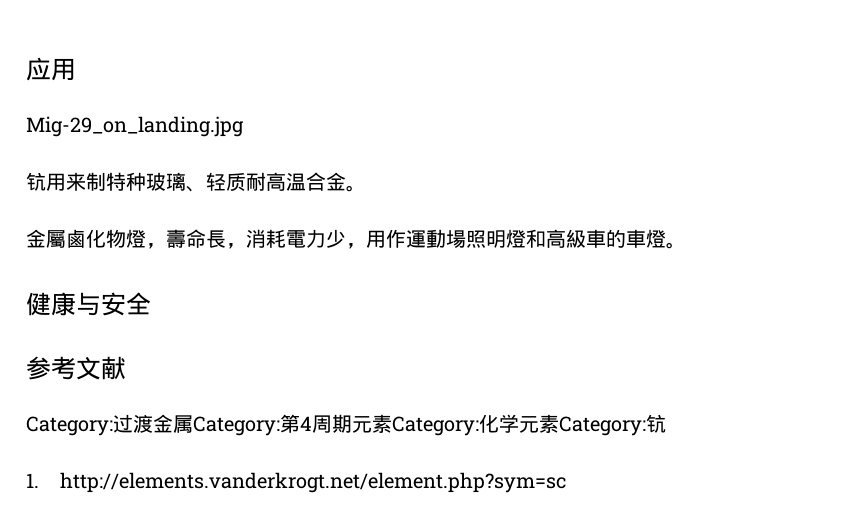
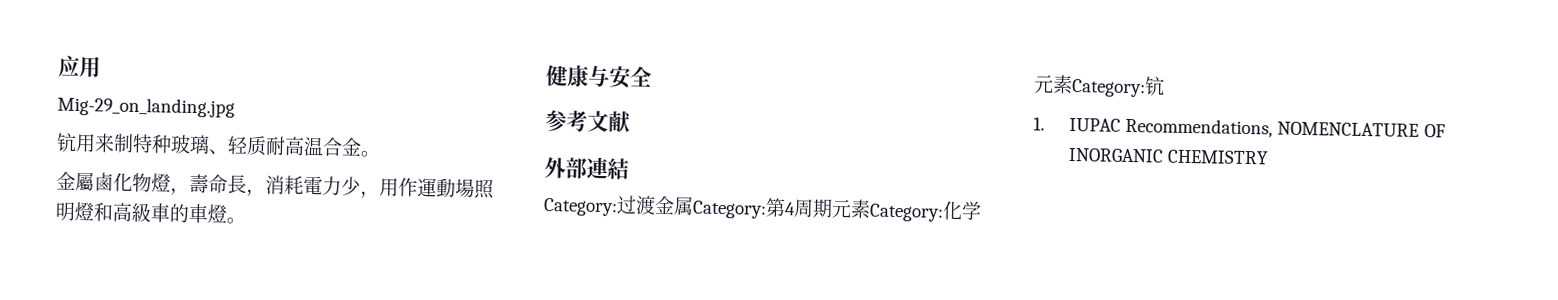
+ 外部連結
- 1. http://elements.vanderkrogt.net/element.php?sym=sc
+ 1. IUPAC Recommendations, NOMENCLATURE OF INORGANIC CHEMISTRY

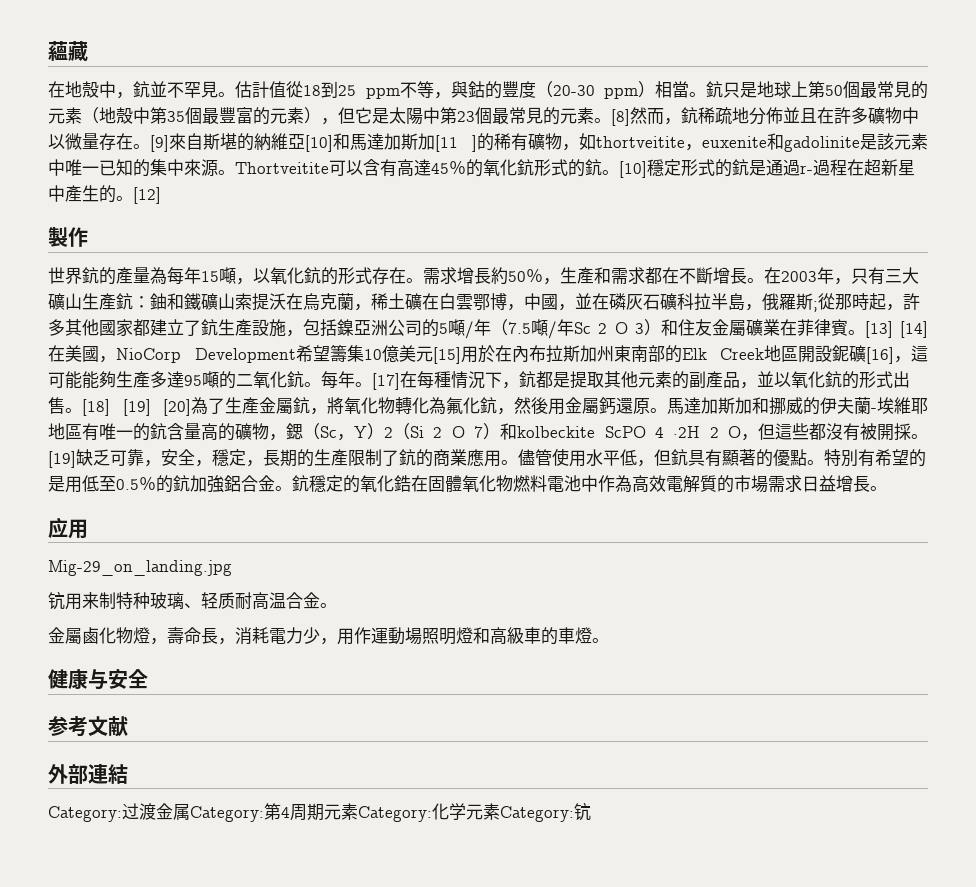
+ 蘊藏
+ 在地殼中，鈧並不罕見。估計值從18到25 ppm不等，與鈷的豐度（20-30 ppm）相當。鈧只是地球上第50個最常見的元素（地殼中第35個最豐富的元素），但它是太陽中第23個最常見的元素。[8]然而，鈧稀疏地分佈並且在許多礦物中以微量存在。[9]來自斯堪的納維亞[10]和馬達加斯加[11 ]的稀有礦物，如thortveitite，euxenite和gadolinite是該元素中唯一已知的集中來源。Thortveitite可以含有高達45％的氧化鈧形式的鈧。[10]穩定形式的鈧是通過r-過程在超新星中產生的。[12]
+ 製作
+ 世界鈧的產量為每年15噸，以氧化鈧的形式存在。需求增長約50％，生產和需求都在不斷增長。在2003年，只有三大礦山生產鈧：鈾和鐵礦山索提沃在烏克蘭，稀土礦在白雲鄂博，中國，並在磷灰石礦科拉半島，俄羅斯;從那時起，許多其他國家都建立了鈧生產設施，包括鎳亞洲公司的5噸/年（7.5噸/年Sc 2 O 3）和住友金屬礦業在菲律賓。[13] [14]在美國，NioCorp Development希望籌集10億美元[15]用於在內布拉斯加州東南部的Elk Creek地區開設鈮礦[16]，這可能能夠生產多達95噸的二氧化鈧。每年。[17]在每種情況下，鈧都是提取其他元素的副產品，並以氧化鈧的形式出售。[18] [19] [20]為了生產金屬鈧，將氧化物轉化為氟化鈧，然後用金屬鈣還原。馬達加斯加和挪威的伊夫蘭-埃維耶地區有唯一的鈧含量高的礦物，鍶（Sc，Y）2（Si 2 O 7）和kolbeckite ScPO 4 ·2H 2 O，但這些都沒有被開採。[19]缺乏可靠，安全，穩定，長期的生產限制了鈧的商業應用。儘管使用水平低，但鈧具有顯著的優點。特別有希望的是用低至0.5％的鈧加強鋁合金。鈧穩定的氧化鋯在固體氧化物燃料電池中作為高效電解質的市場需求日益增長。
- 1. IUPAC Recommendations, NOMENCLATURE OF INORGANIC CHEMISTRY

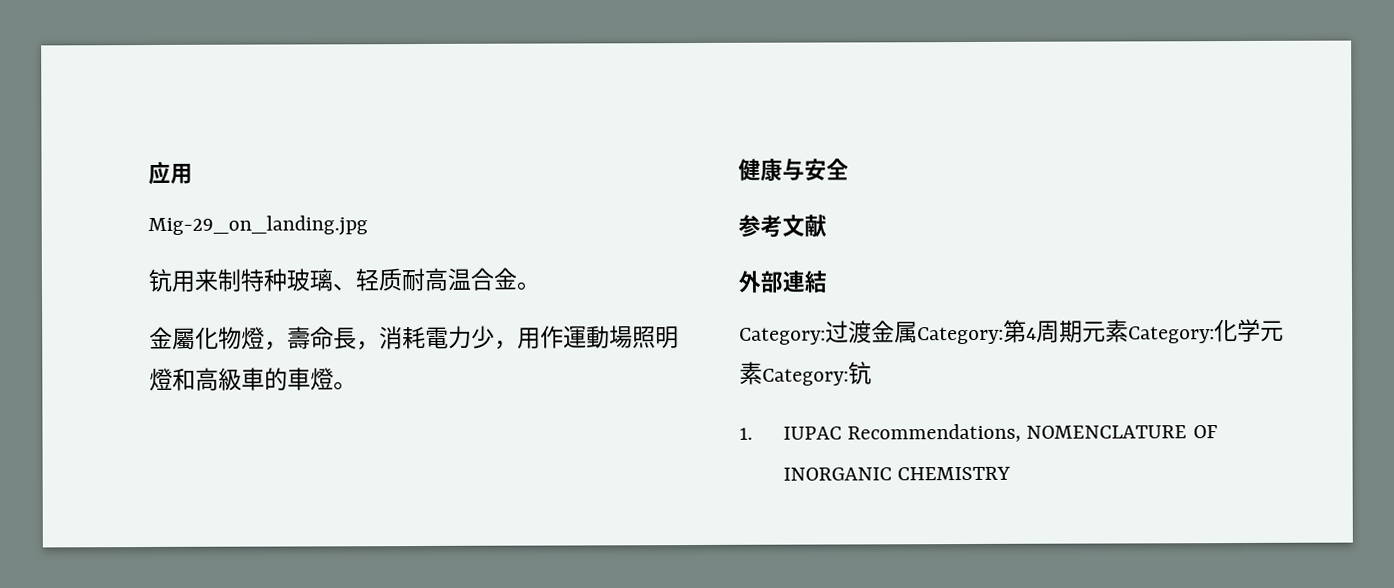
- 蘊藏
- 在地殼中，鈧並不罕見。估計值從18到25 ppm不等，與鈷的豐度（20-30 ppm）相當。鈧只是地球上第50個最常見的元素（地殼中第35個最豐富的元素），但它是太陽中第23個最常見的元素。[8]然而，鈧稀疏地分佈並且在許多礦物中以微量存在。[9]來自斯堪的納維亞[10]和馬達加斯加[11 ]的稀有礦物，如thortveitite，euxenite和gadolinite是該元素中唯一已知的集中來源。Thortveitite可以含有高達45％的氧化鈧形式的鈧。[10]穩定形式的鈧是通過r-過程在超新星中產生的。[12]
- 製作
- 世界鈧的產量為每年15噸，以氧化鈧的形式存在。需求增長約50％，生產和需求都在不斷增長。在2003年，只有三大礦山生產鈧：鈾和鐵礦山索提沃在烏克蘭，稀土礦在白雲鄂博，中國，並在磷灰石礦科拉半島，俄羅斯;從那時起，許多其他國家都建立了鈧生產設施，包括鎳亞洲公司的5噸/年（7.5噸/年Sc 2 O 3）和住友金屬礦業在菲律賓。[13] [14]在美國，NioCorp Development希望籌集10億美元[15]用於在內布拉斯加州東南部的Elk Creek地區開設鈮礦[16]，這可能能夠生產多達95噸的二氧化鈧。每年。[17]在每種情況下，鈧都是提取其他元素的副產品，並以氧化鈧的形式出售。[18] [19] [20]為了生產金屬鈧，將氧化物轉化為氟化鈧，然後用金屬鈣還原。馬達加斯加和挪威的伊夫蘭-埃維耶地區有唯一的鈧含量高的礦物，鍶（Sc，Y）2（Si 2 O 7）和kolbeckite ScPO 4 ·2H 2 O，但這些都沒有被開採。[19]缺乏可靠，安全，穩定，長期的生產限制了鈧的商業應用。儘管使用水平低，但鈧具有顯著的優點。特別有希望的是用低至0.5％的鈧加強鋁合金。鈧穩定的氧化鋯在固體氧化物燃料電池中作為高效電解質的市場需求日益增長。
- 金屬鹵化物燈，壽命長，消耗電力少，用作運動場照明燈和高級車的車燈。
+ 金屬化物燈，壽命長，消耗電力少，用作運動場照明燈和高級車的車燈。
+ 1. IUPAC Recommendations, NOMENCLATURE OF INORGANIC CHEMISTRY

